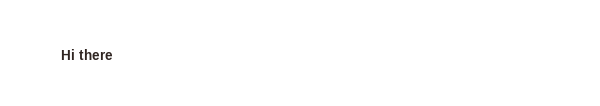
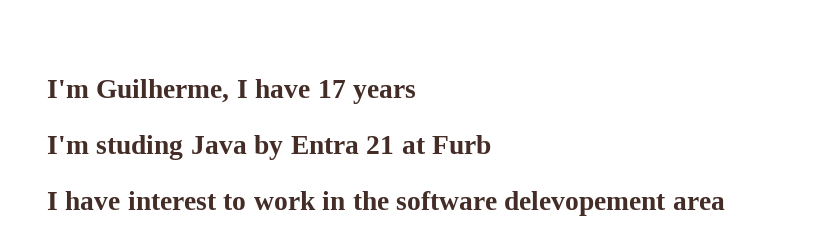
- Hi there
+ I'm Guilherme, I have 17 years
+ I'm studing Java by Entra 21 at Furb
+ I have interest to work in the software delevopement area

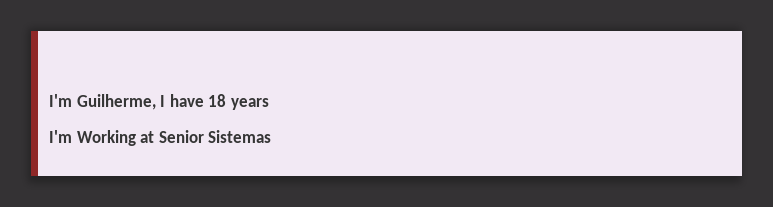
- I'm Guilherme, I have 17 years
+ I'm Guilherme, I have 18 years
- I'm studing Java by Entra 21 at Furb
- I have interest to work in the software delevopement area
+ I'm Working at Senior Sistemas

